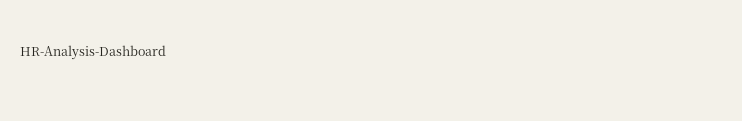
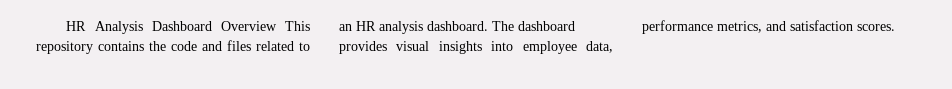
- HR-Analysis-Dashboard
+ HR Analysis Dashboard Overview This repository contains the code and files related to an HR analysis dashboard. The dashboard provides visual insights into employee data, performance metrics, and satisfaction scores.

